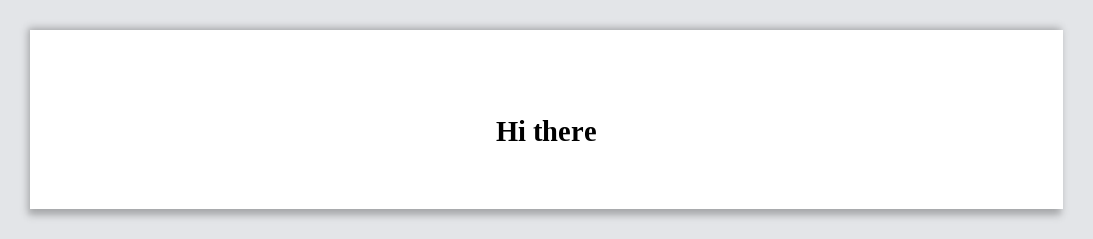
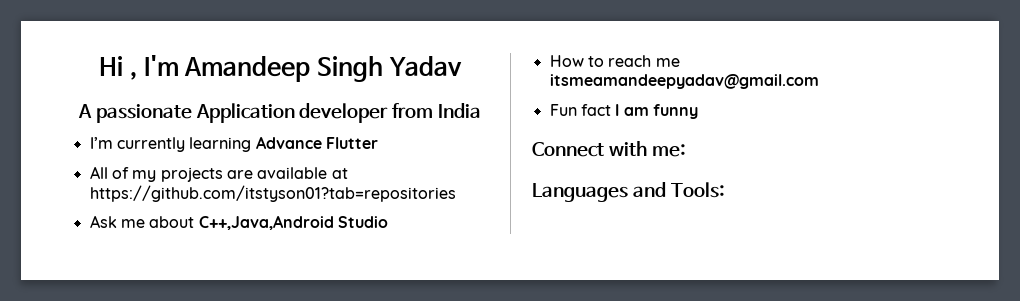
- Hi there
+ Hi , I'm Amandeep Singh Yadav
+ A passionate Application developer from India
+ I’m currently learning Advance Flutter
+ All of my projects are available at https://github.com/itstyson01?tab=repositories
+ Ask me about C++,Java,Android Studio
+ How to reach me itsmeamandeepyadav@gmail.com
+ Fun fact I am funny
+ Connect with me:
+ Languages and Tools:

